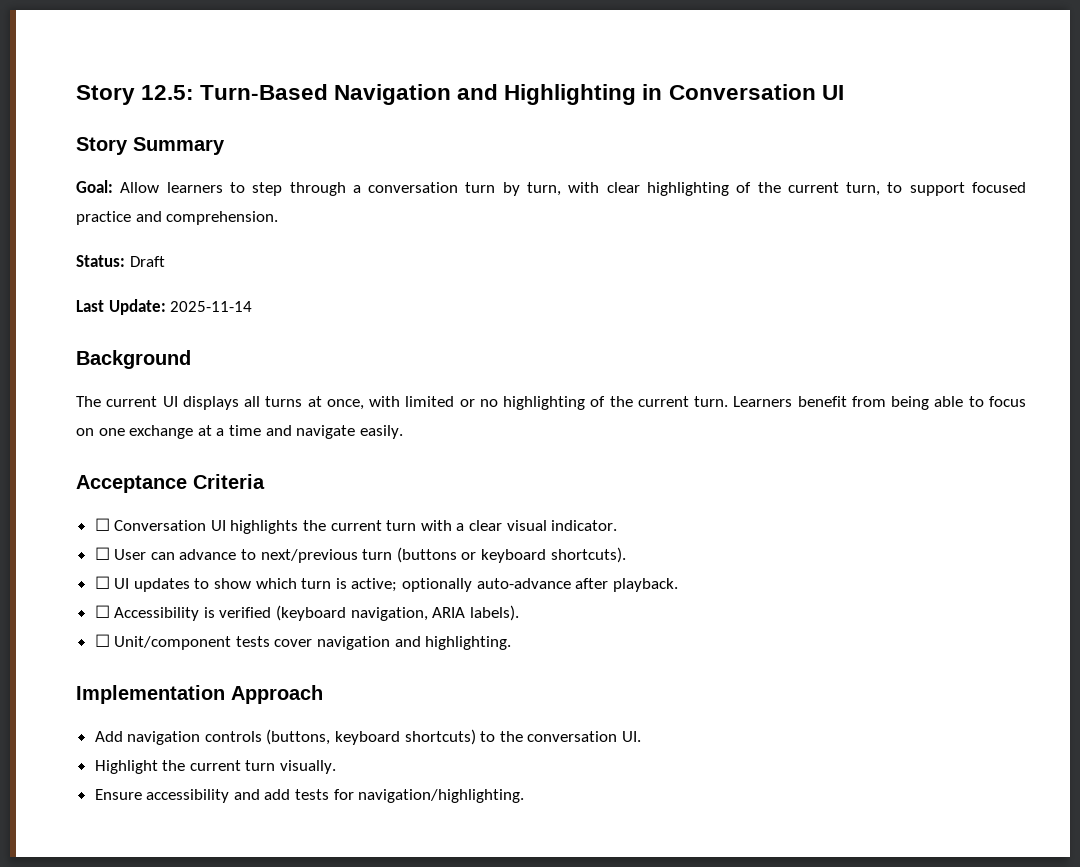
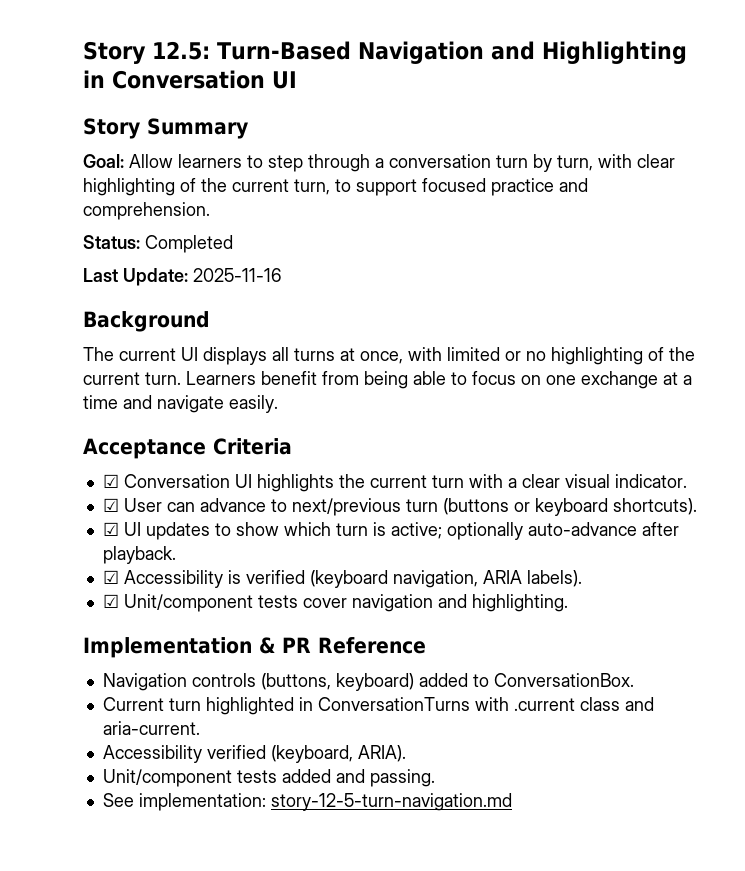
- Status: Draft
+ Status: Completed
- Last Update: 2025-11-14
+ Last Update: 2025-11-16
- ☐ Conversation UI highlights the current turn with a clear visual indicator.
+ ☑ Conversation UI highlights the current turn with a clear visual indicator.
- ☐ User can advance to next/previous turn (buttons or keyboard shortcuts).
+ ☑ User can advance to next/previous turn (buttons or keyboard shortcuts).
- ☐ UI updates to show which turn is active; optionally auto-advance after playback.
+ ☑ UI updates to show which turn is active; optionally auto-advance after playback.
- ☐ Accessibility is verified (keyboard navigation, ARIA labels).
+ ☑ Accessibility is verified (keyboard navigation, ARIA labels).
- ☐ Unit/component tests cover navigation and highlighting.
+ ☑ Unit/component tests cover navigation and highlighting.
- Implementation Approach
- Add navigation controls (buttons, keyboard shortcuts) to the conversation UI.
- Highlight the current turn visually.
- Ensure accessibility and add tests for navigation/highlighting.
+ Implementation & PR Reference
+ Navigation controls (buttons, keyboard) added to ConversationBox.
+ Current turn highlighted in ConversationTurns with .current class and aria-current.
+ Accessibility verified (keyboard, ARIA).
+ Unit/component tests added and passing.
+ See implementation: story-12-5-turn-navigation.md

